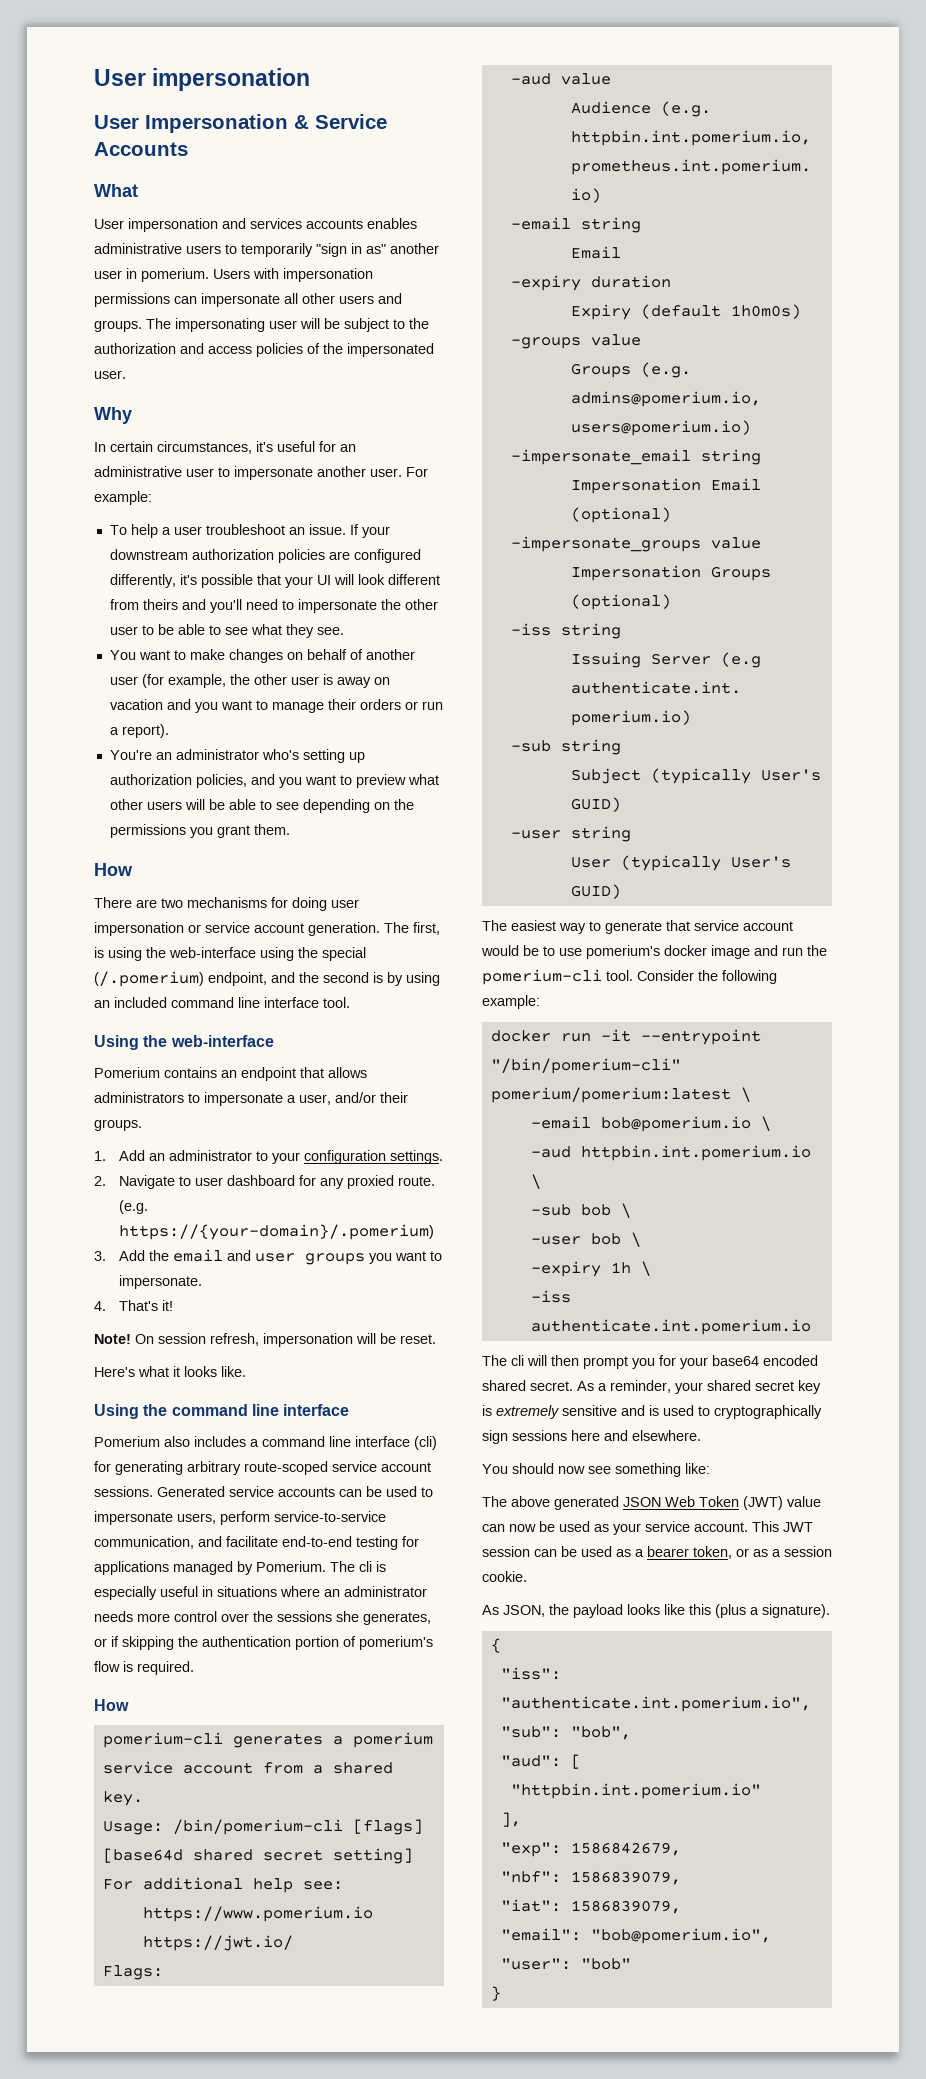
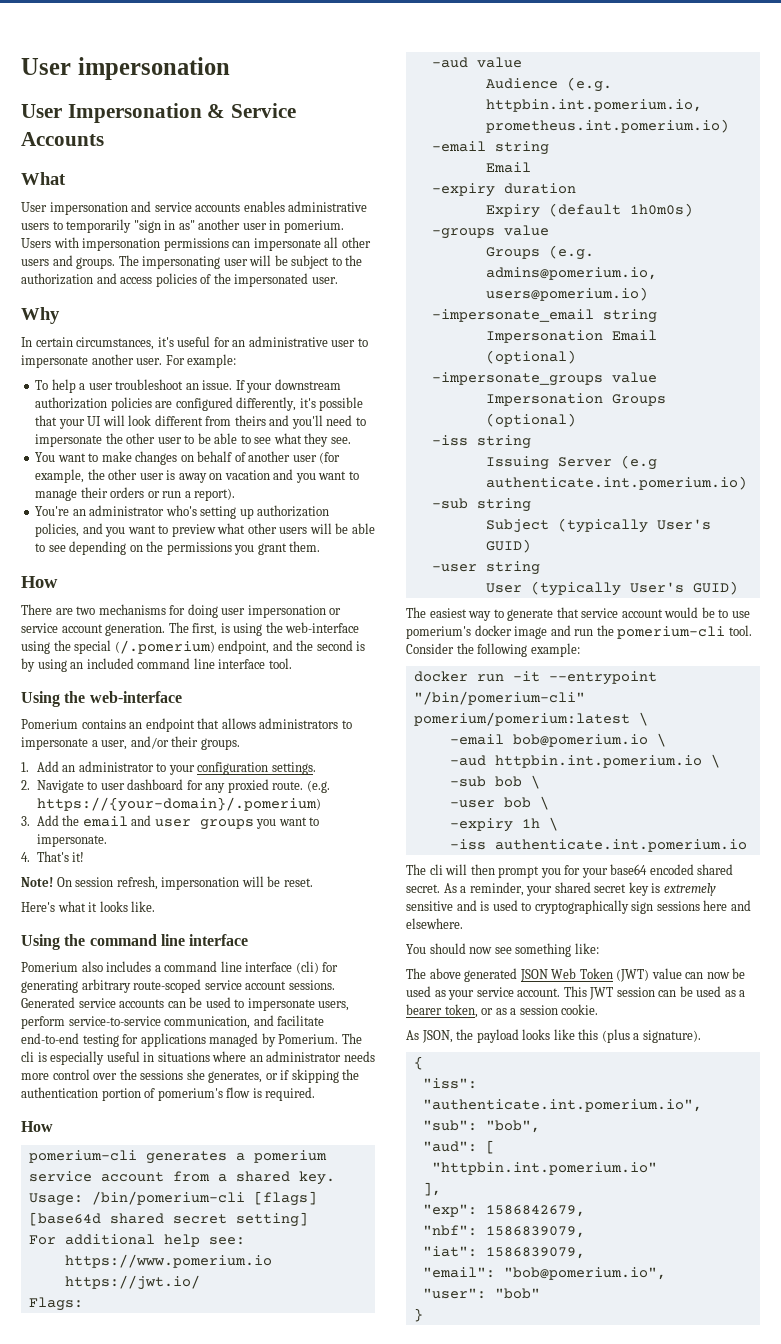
- User impersonation and services accounts enables administrative users to temporarily "sign in as" another user in pomerium.
+ User impersonation and service accounts enables administrative users to temporarily "sign in as" another user in pomerium.

